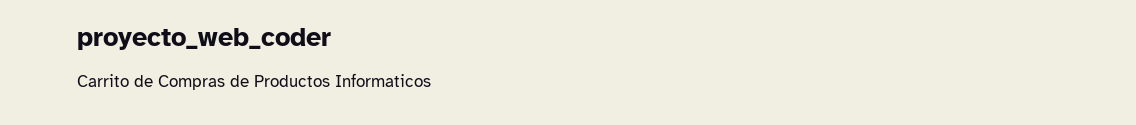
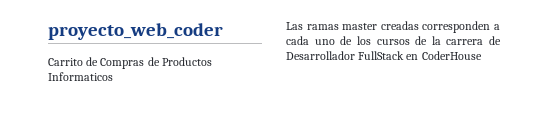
+ Las ramas master creadas corresponden a cada uno de los cursos de la carrera de Desarrollador FullStack en CoderHouse

